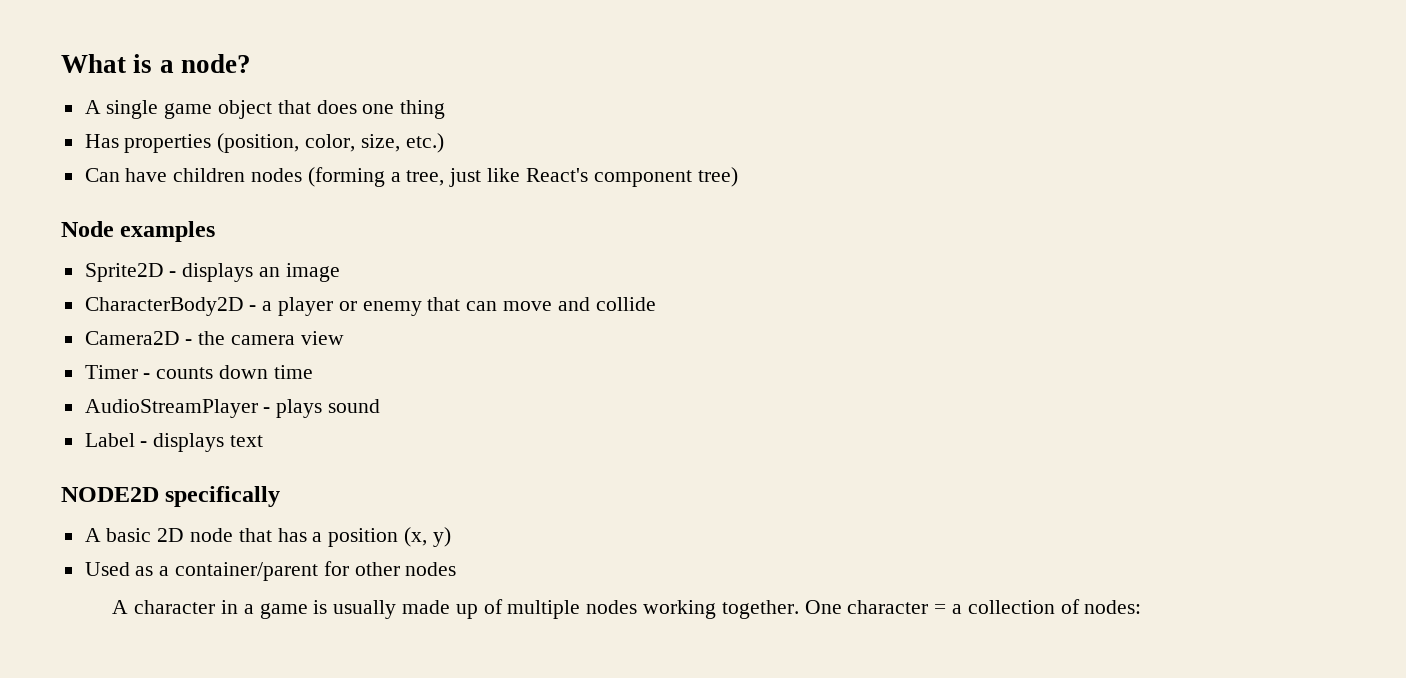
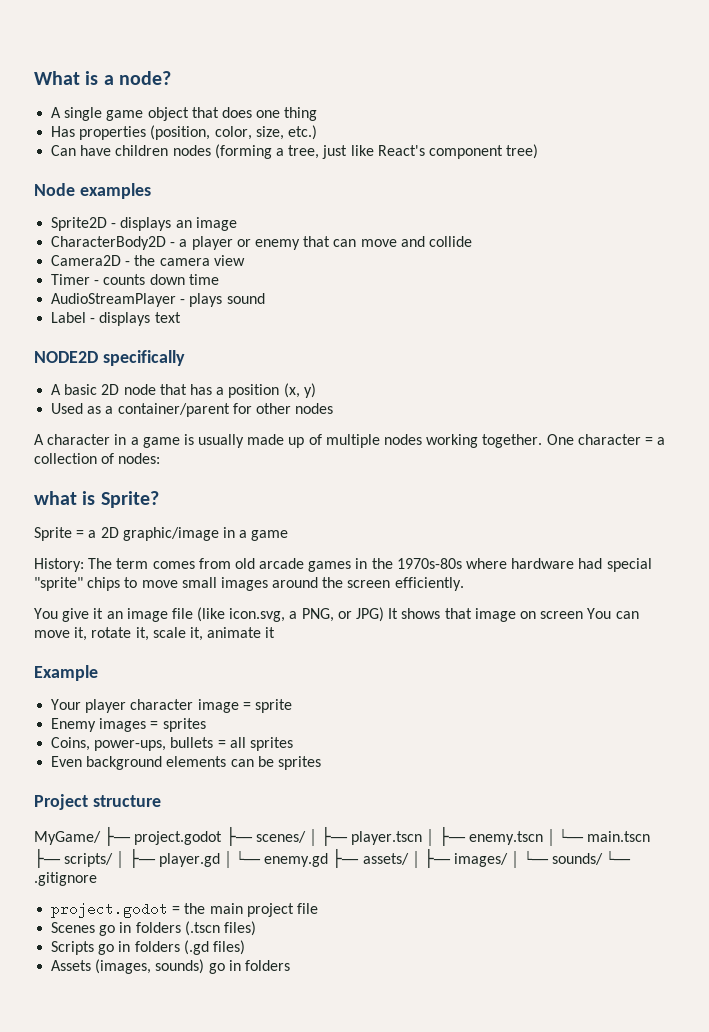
+ what is Sprite?
+ Sprite = a 2D graphic/image in a game
+ History: The term comes from old arcade games in the 1970s-80s where hardware had special "sprite" chips to move small images around the screen efficiently.
+ You give it an image file (like icon.svg, a PNG, or JPG) It shows that image on screen You can move it, rotate it, scale it, animate it
+ Example
+ Your player character image = sprite
+ Enemy images = sprites
+ Coins, power-ups, bullets = all sprites
+ Even background elements can be sprites
+ Project structure
+ MyGame/ ├── project.godot ├── scenes/ │ ├── player.tscn │ ├── enemy.tscn │ └── main.tscn ├── scripts/ │ ├── player.gd │ └── enemy.gd ├── assets/ │ ├── images/ │ └── sounds/ └── .gitignore
+ project.godot = the main project file
+ Scenes go in folders (.tscn files)
+ Scripts go in folders (.gd files)
+ Assets (images, sounds) go in folders

